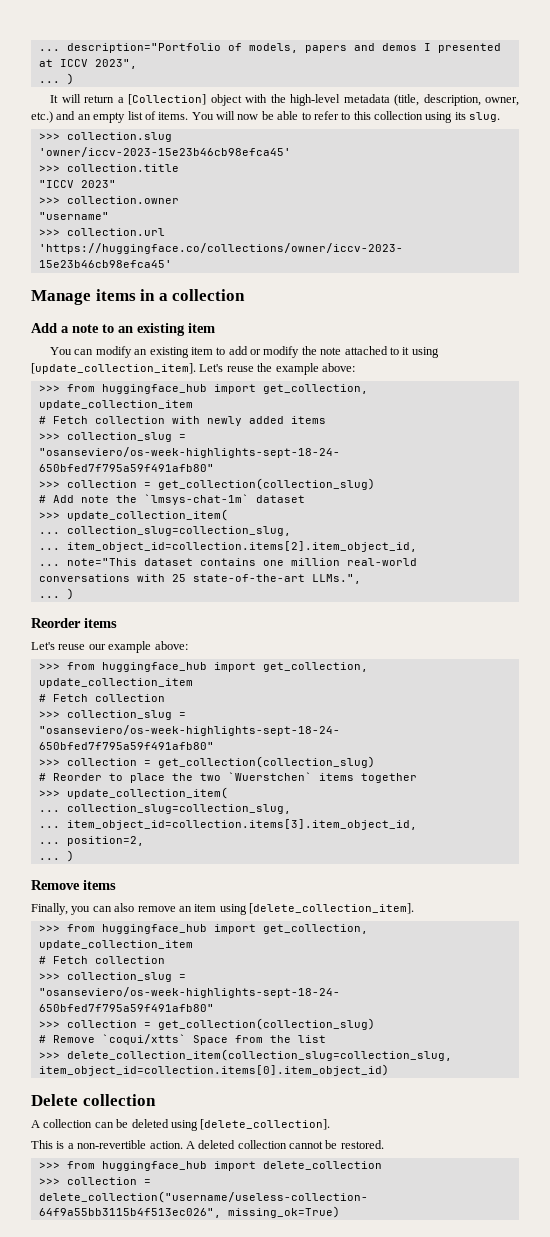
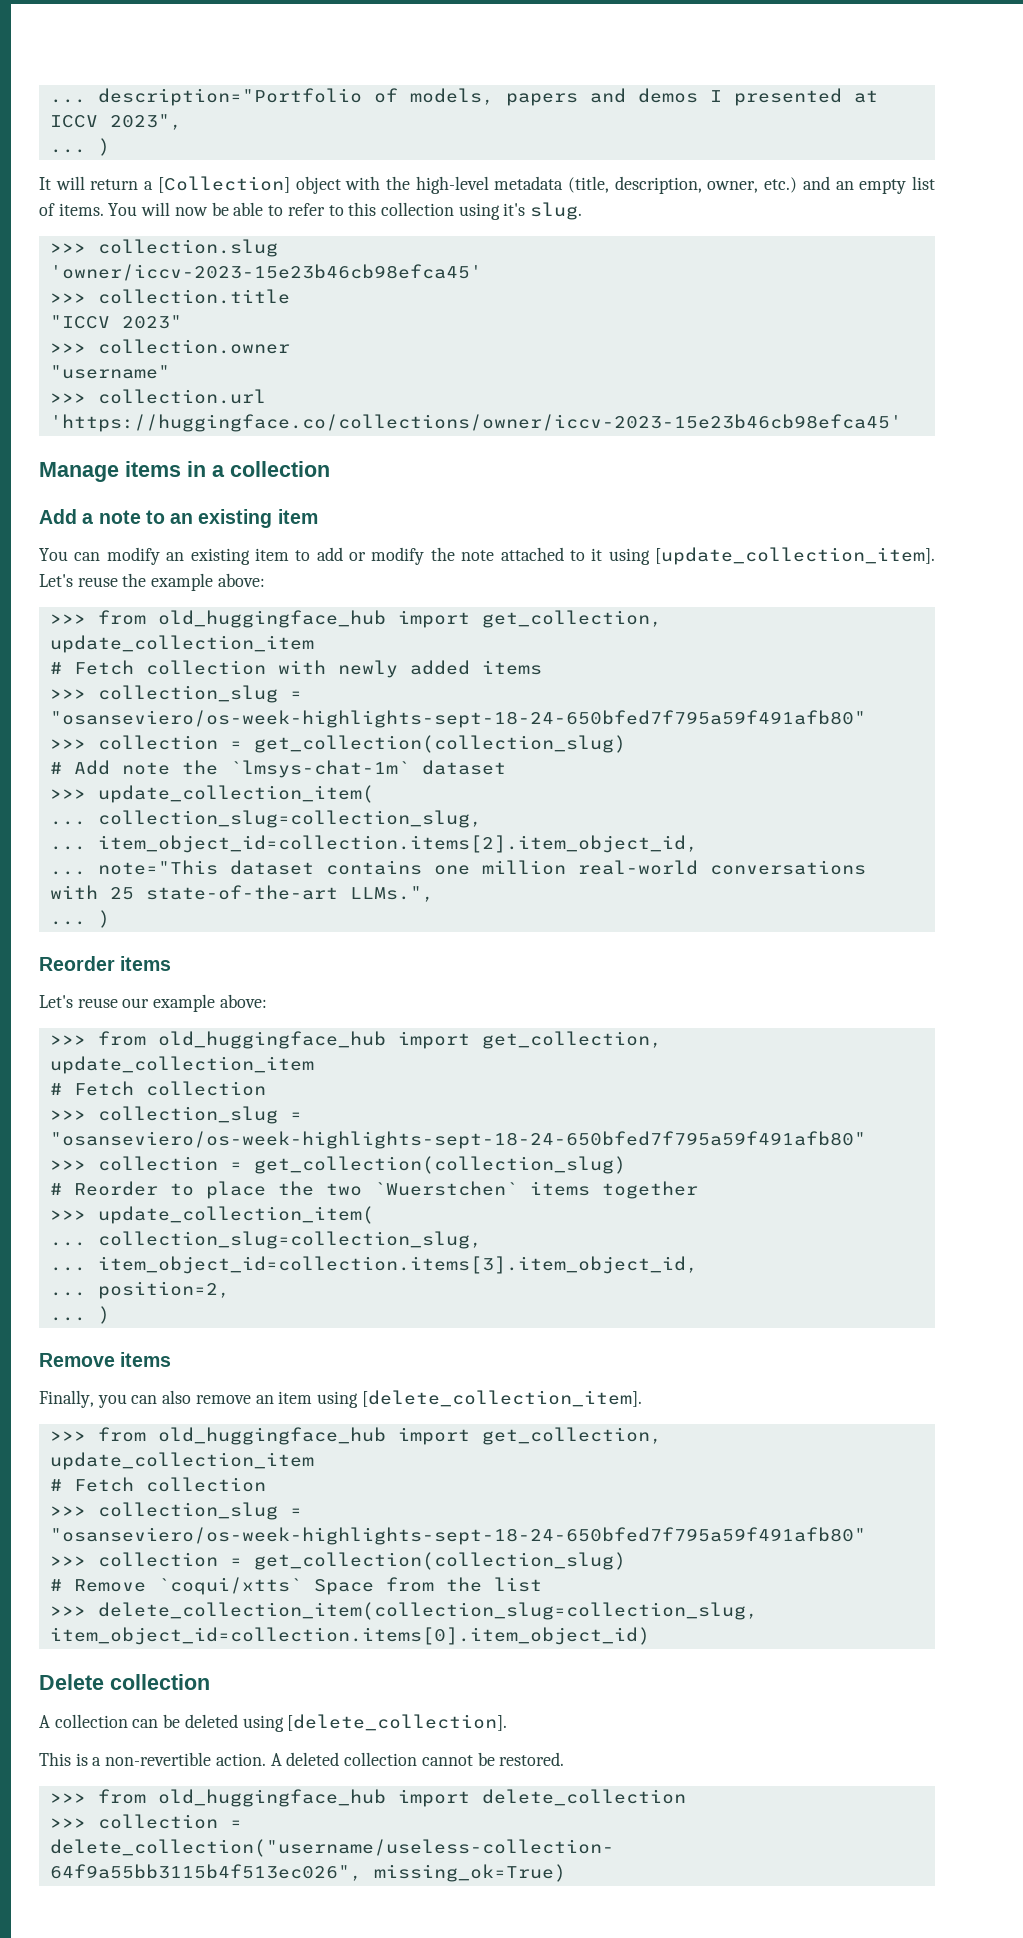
- You will now be able to refer to this collection using its slug.
+ You will now be able to refer to this collection using it's slug.
  Let's reuse the example above:
- >>> from huggingface_hub import get_collection, update_collection_item
+ >>> from old_huggingface_hub import get_collection, update_collection_item
  Let's reuse our example above:
- >>> from huggingface_hub import get_collection, update_collection_item
+ >>> from old_huggingface_hub import get_collection, update_collection_item
  Finally, you can also remove an item using [delete_collection_item].
- >>> from huggingface_hub import get_collection, update_collection_item
+ >>> from old_huggingface_hub import get_collection, update_collection_item
- >>> from huggingface_hub import delete_collection
+ >>> from old_huggingface_hub import delete_collection

